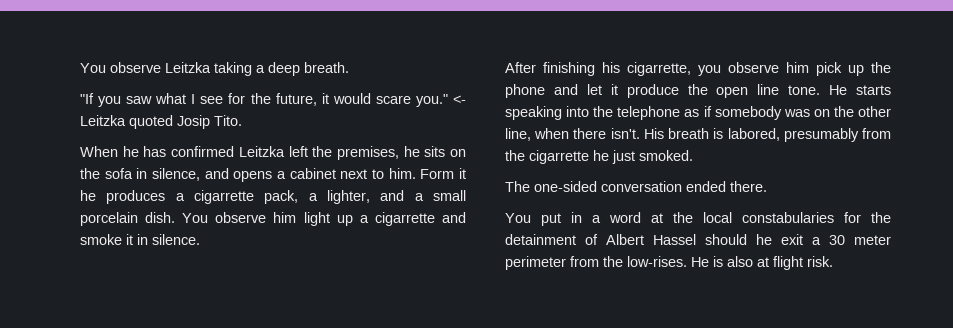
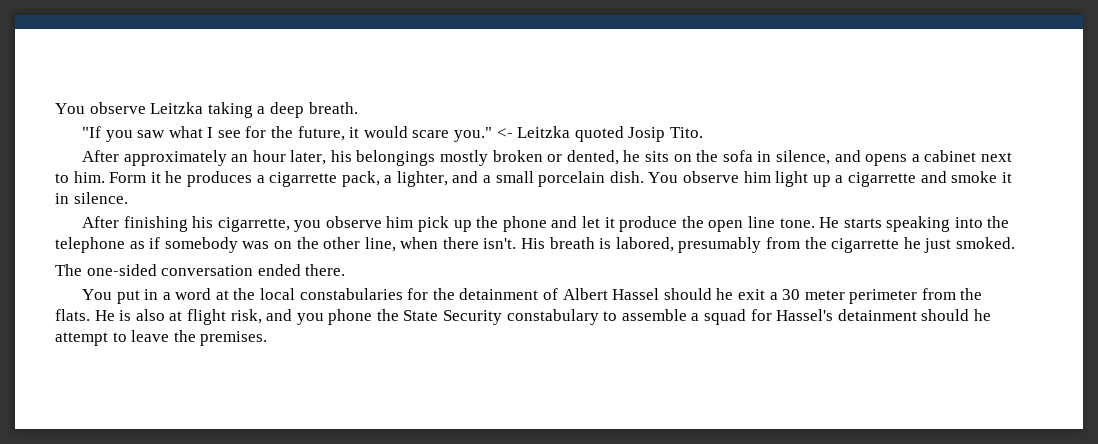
- When he has confirmed Leitzka left the premises, he sits on the sofa in silence, and opens a cabinet next to him.
+ After approximately an hour later, his belongings mostly broken or dented, he sits on the sofa in silence, and opens a cabinet next to him.
- You put in a word at the local constabularies for the detainment of Albert Hassel should he exit a 30 meter perimeter from the low-rises.
+ You put in a word at the local constabularies for the detainment of Albert Hassel should he exit a 30 meter perimeter from the flats.
- He is also at flight risk.
+ He is also at flight risk, and you phone the State Security constabulary to assemble a squad for Hassel's detainment should he attempt to leave the premises.

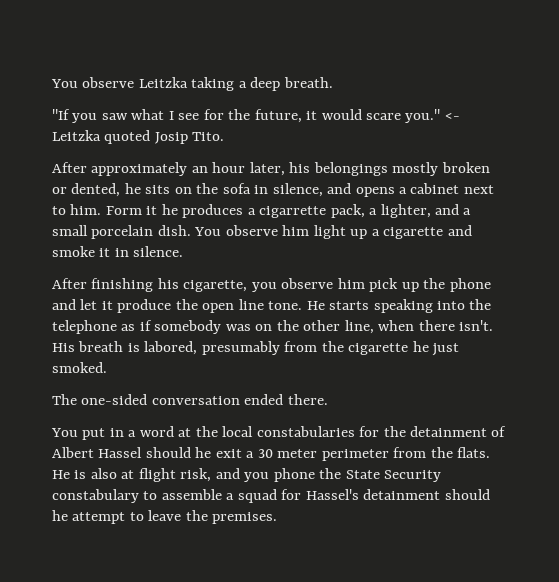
- You observe him light up a cigarrette and smoke it in silence.
+ You observe him light up a cigarette and smoke it in silence.
- After finishing his cigarrette, you observe him pick up the phone and let it produce the open line tone.
+ After finishing his cigarette, you observe him pick up the phone and let it produce the open line tone.
- His breath is labored, presumably from the cigarrette he just smoked.
+ His breath is labored, presumably from the cigarette he just smoked.

